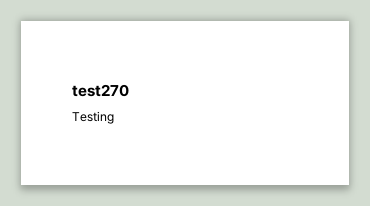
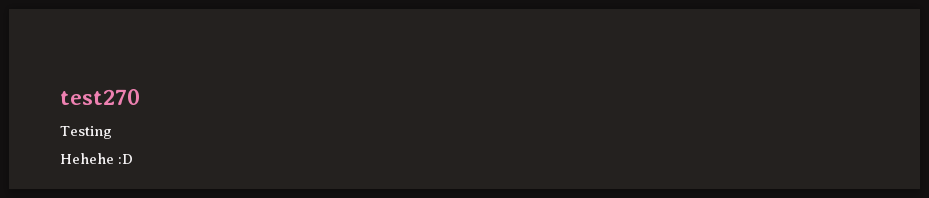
+ Hehehe :D

